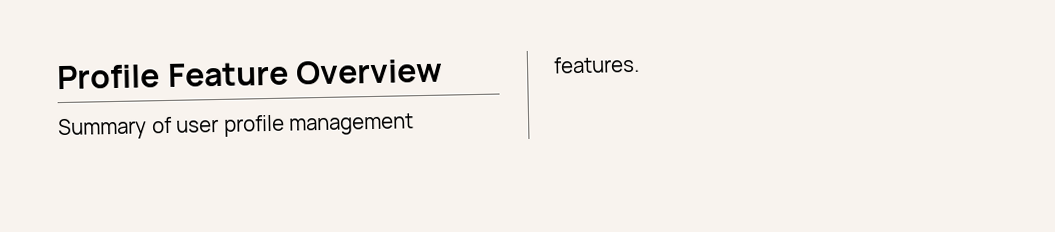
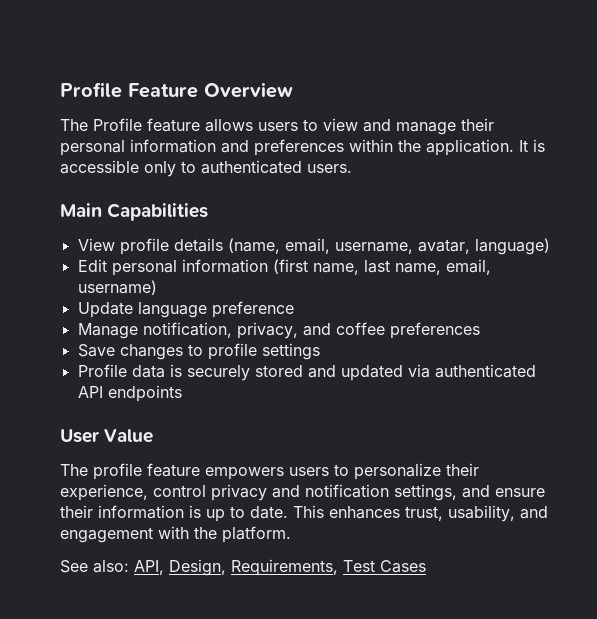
- Summary of user profile management features.
+ The Profile feature allows users to view and manage their personal information and preferences within the application. It is accessible only to authenticated users.
+ Main Capabilities
+ View profile details (name, email, username, avatar, language)
+ Edit personal information (first name, last name, email, username)
+ Update language preference
+ Manage notification, privacy, and coffee preferences
+ Save changes to profile settings
+ Profile data is securely stored and updated via authenticated API endpoints
+ User Value
+ The profile feature empowers users to personalize their experience, control privacy and notification settings, and ensure their information is up to date. This enhances trust, usability, and engagement with the platform.
+ See also: API, Design, Requirements, Test Cases

